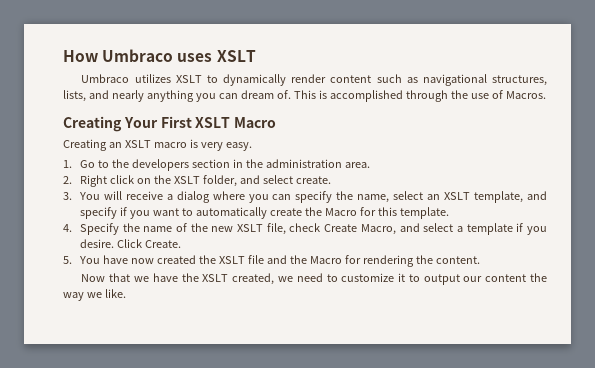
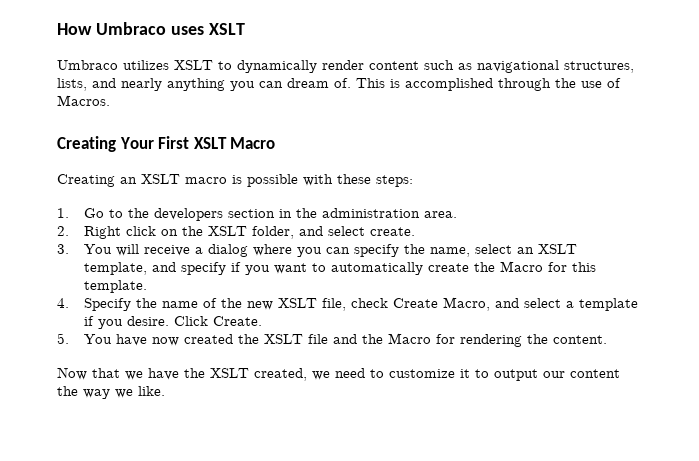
- Creating an XSLT macro is very easy.
+ Creating an XSLT macro is possible with these steps:

